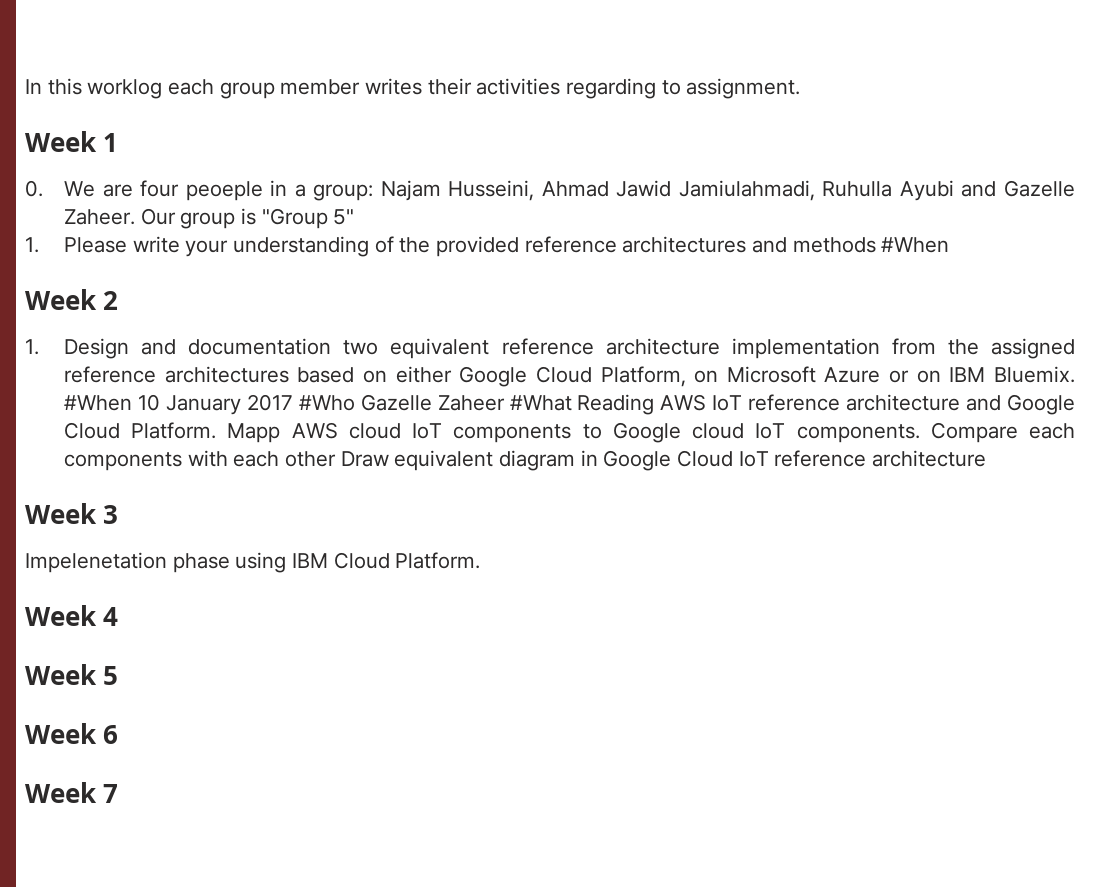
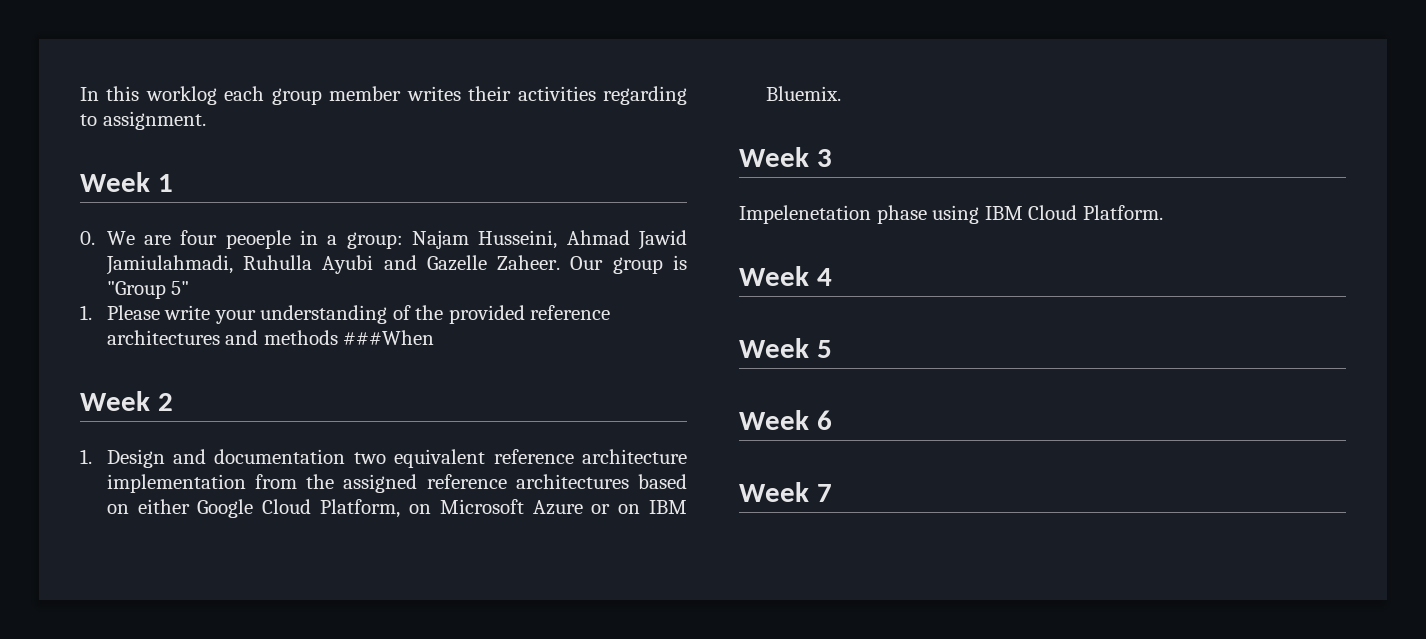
- 1. Please write your understanding of the provided reference architectures and methods #When
+ 1. Please write your understanding of the provided reference architectures and methods ###When
- #When 10 January 2017 #Who Gazelle Zaheer #What Reading AWS IoT reference architecture and Google Cloud Platform. Mapp AWS cloud IoT components to Google cloud IoT components. Compare each components with each other Draw equivalent diagram in Google Cloud IoT reference architecture

